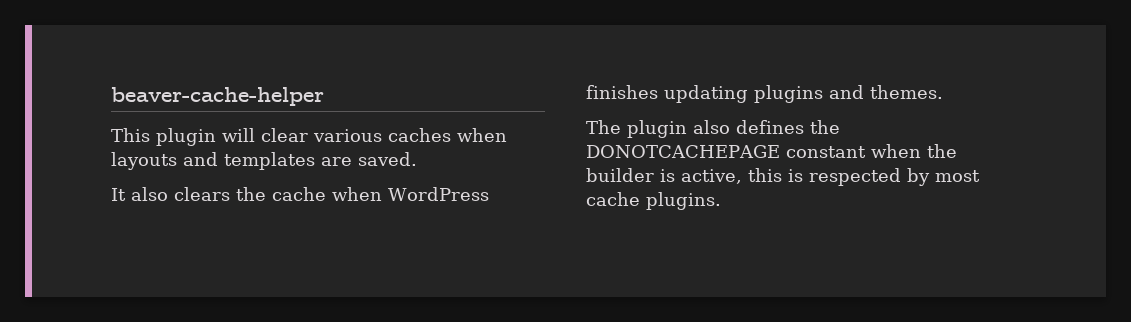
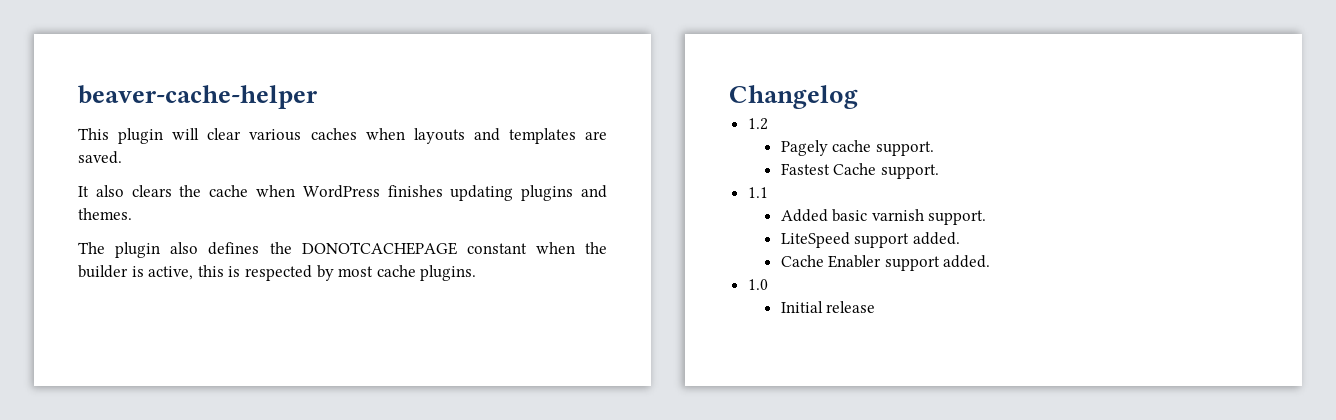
+ Changelog
+ 1.2
+ Pagely cache support.
+ Fastest Cache support.
+ 1.1
+ Added basic varnish support.
+ LiteSpeed support added.
+ Cache Enabler support added.
+ 1.0
+ Initial release

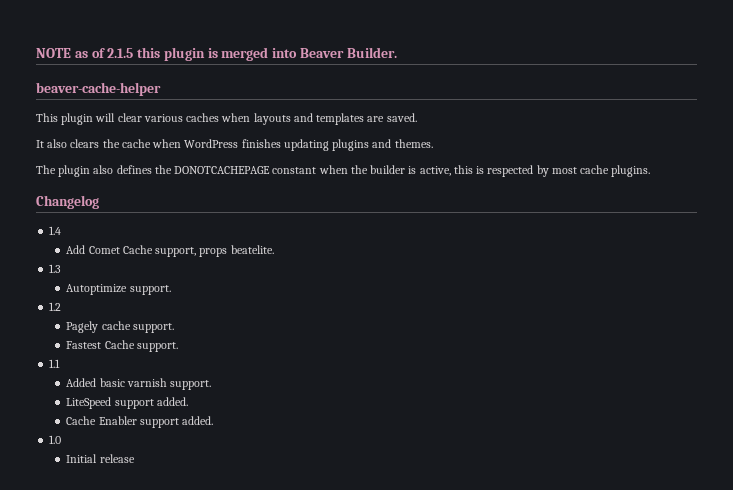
+ NOTE as of 2.1.5 this plugin is merged into Beaver Builder.
+ 1.4
+ Add Comet Cache support, props beatelite.
+ 1.3
+ Autoptimize support.

